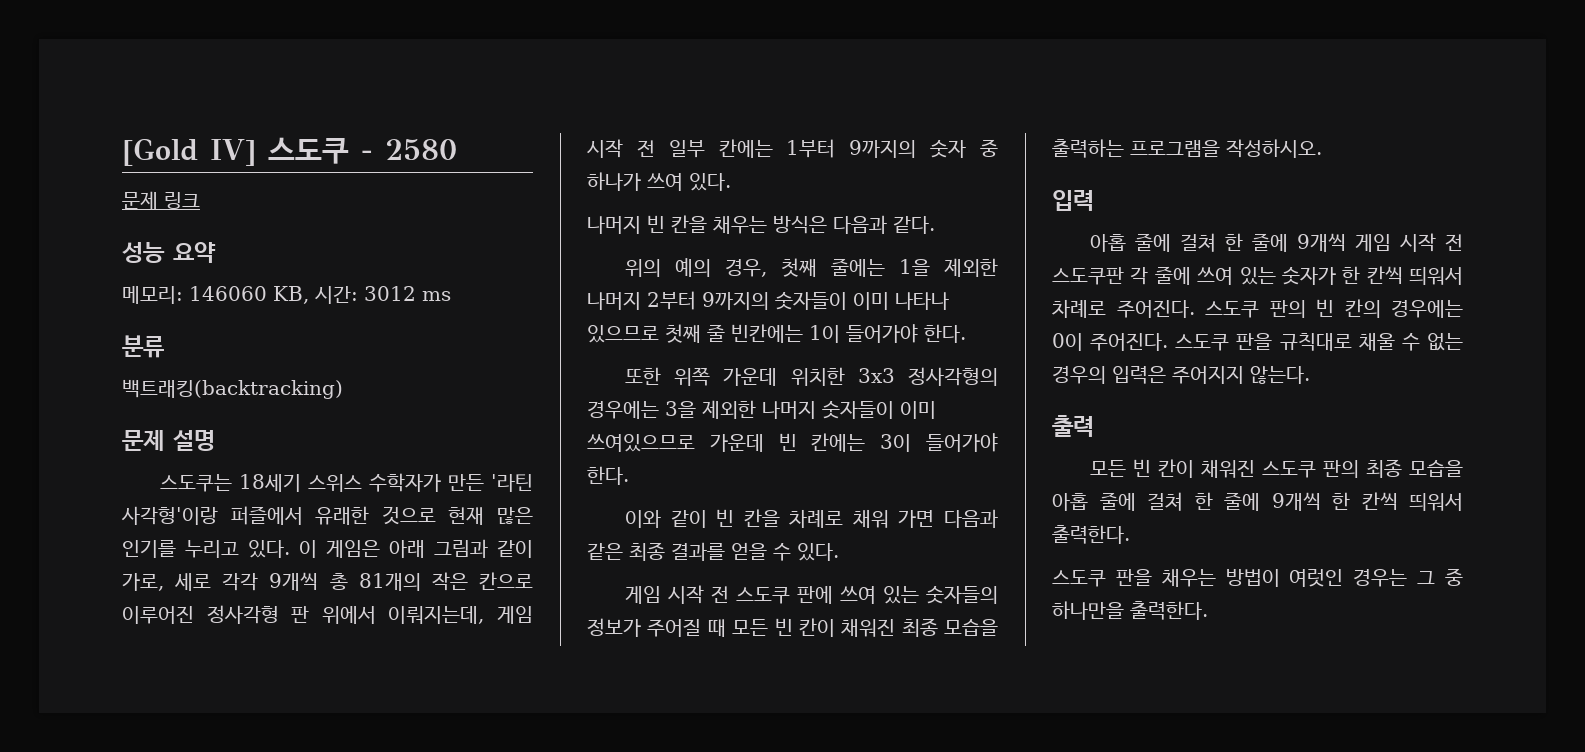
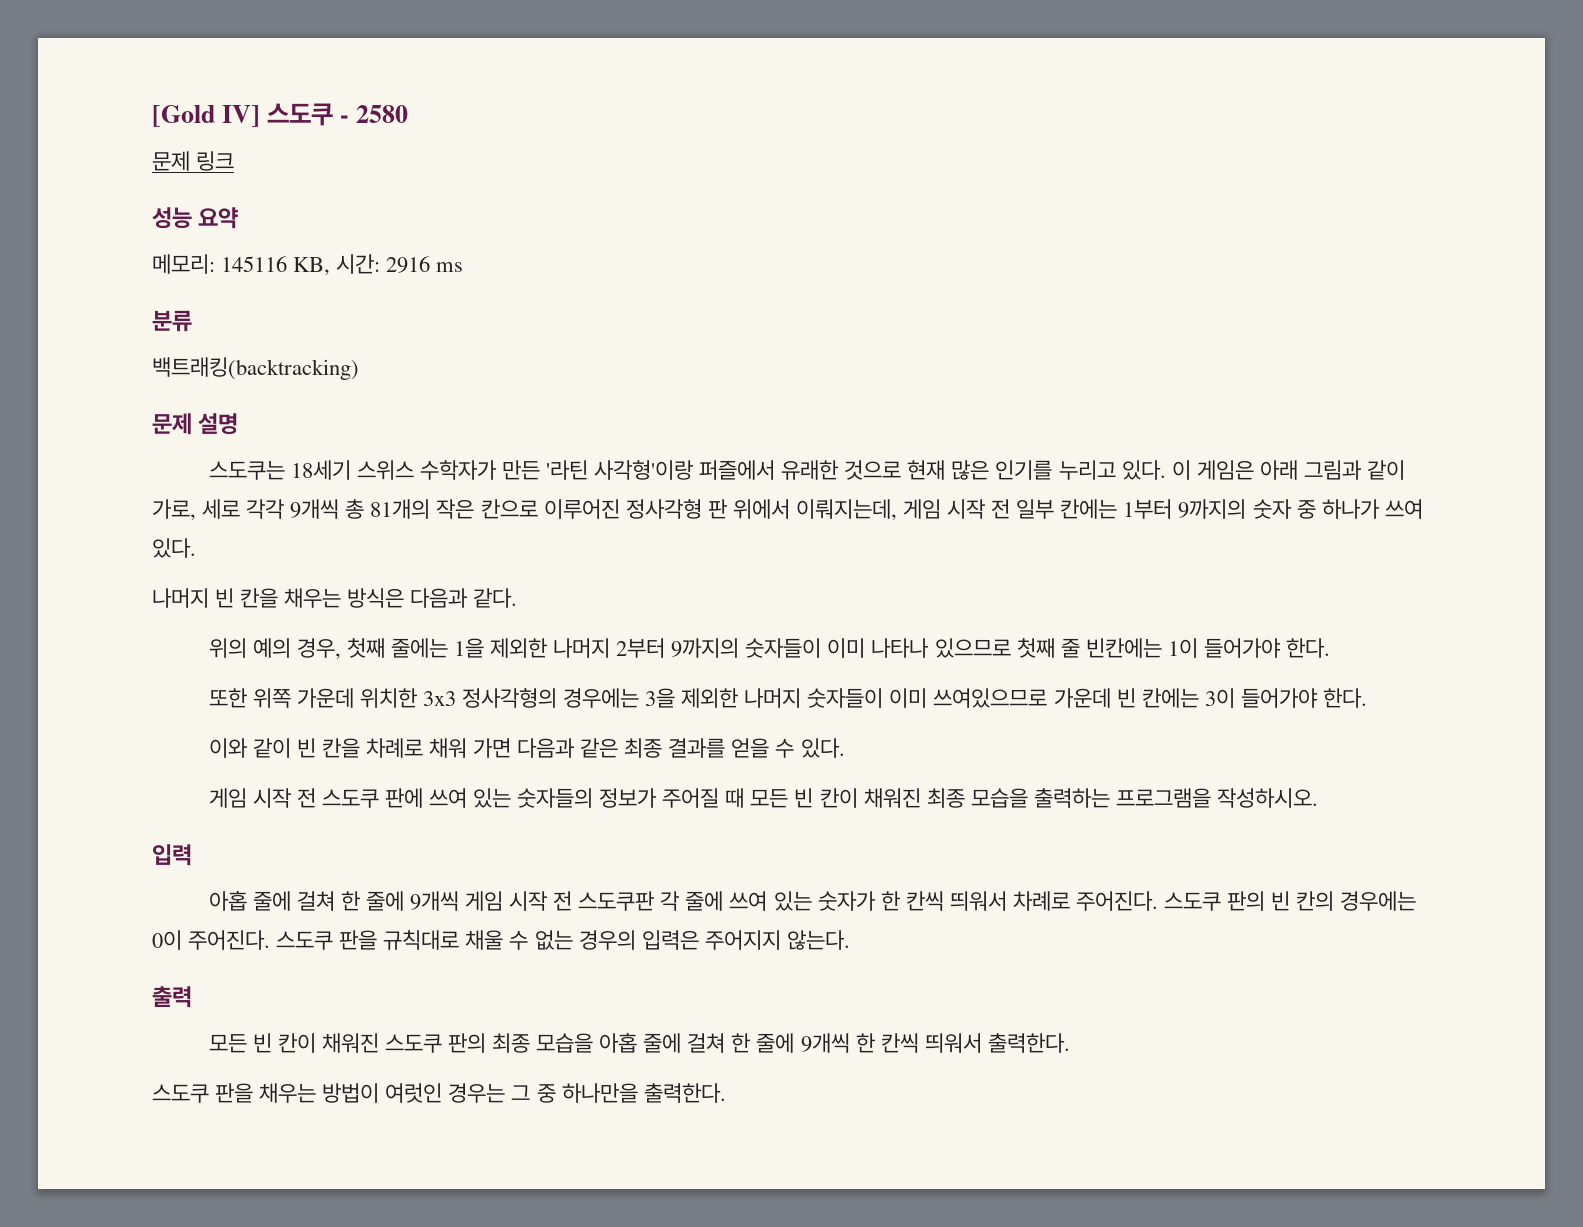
- 메모리: 146060 KB, 시간: 3012 ms
+ 메모리: 145116 KB, 시간: 2916 ms

